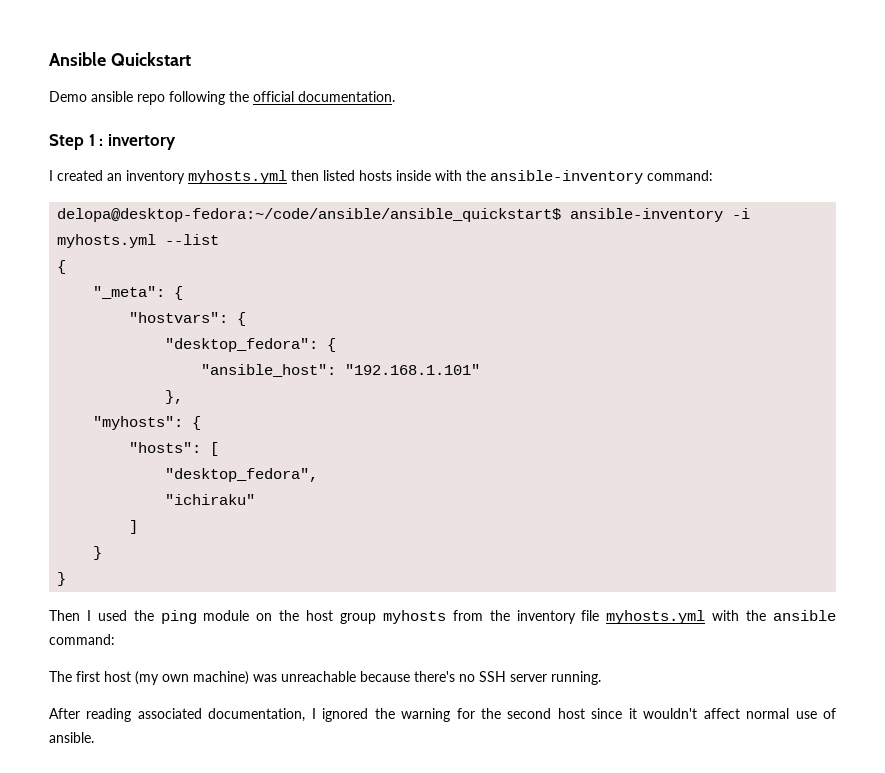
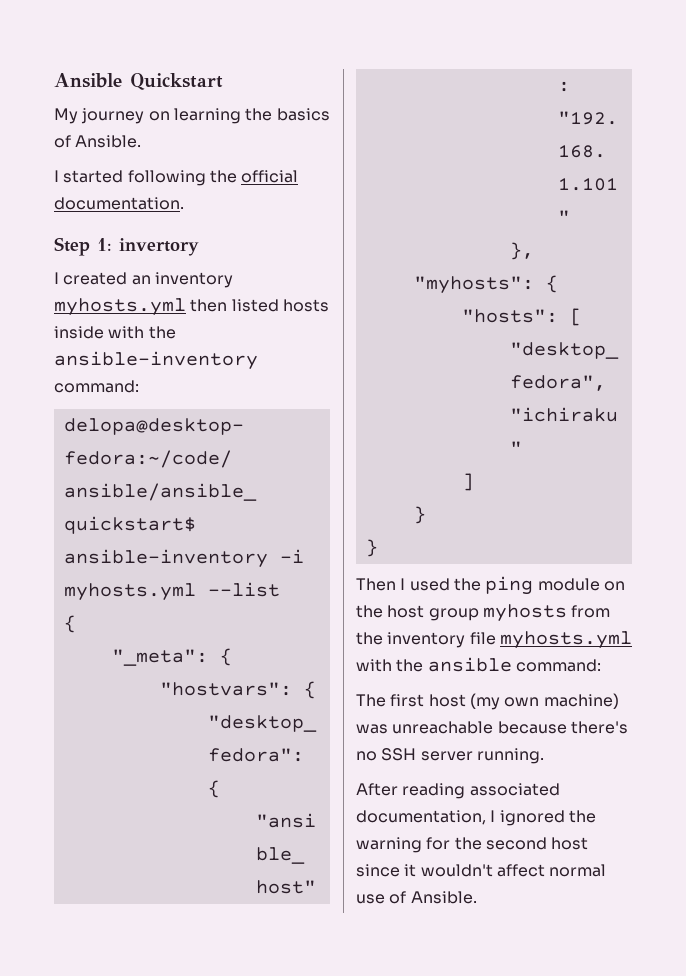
- Demo ansible repo following the official documentation.
+ My journey on learning the basics of Ansible.
+ I started following the official documentation.
- Step 1 : invertory
+ Step 1: invertory
- After reading associated documentation, I ignored the warning for the second host since it wouldn't affect normal use of ansible.
+ After reading associated documentation, I ignored the warning for the second host since it wouldn't affect normal use of Ansible.

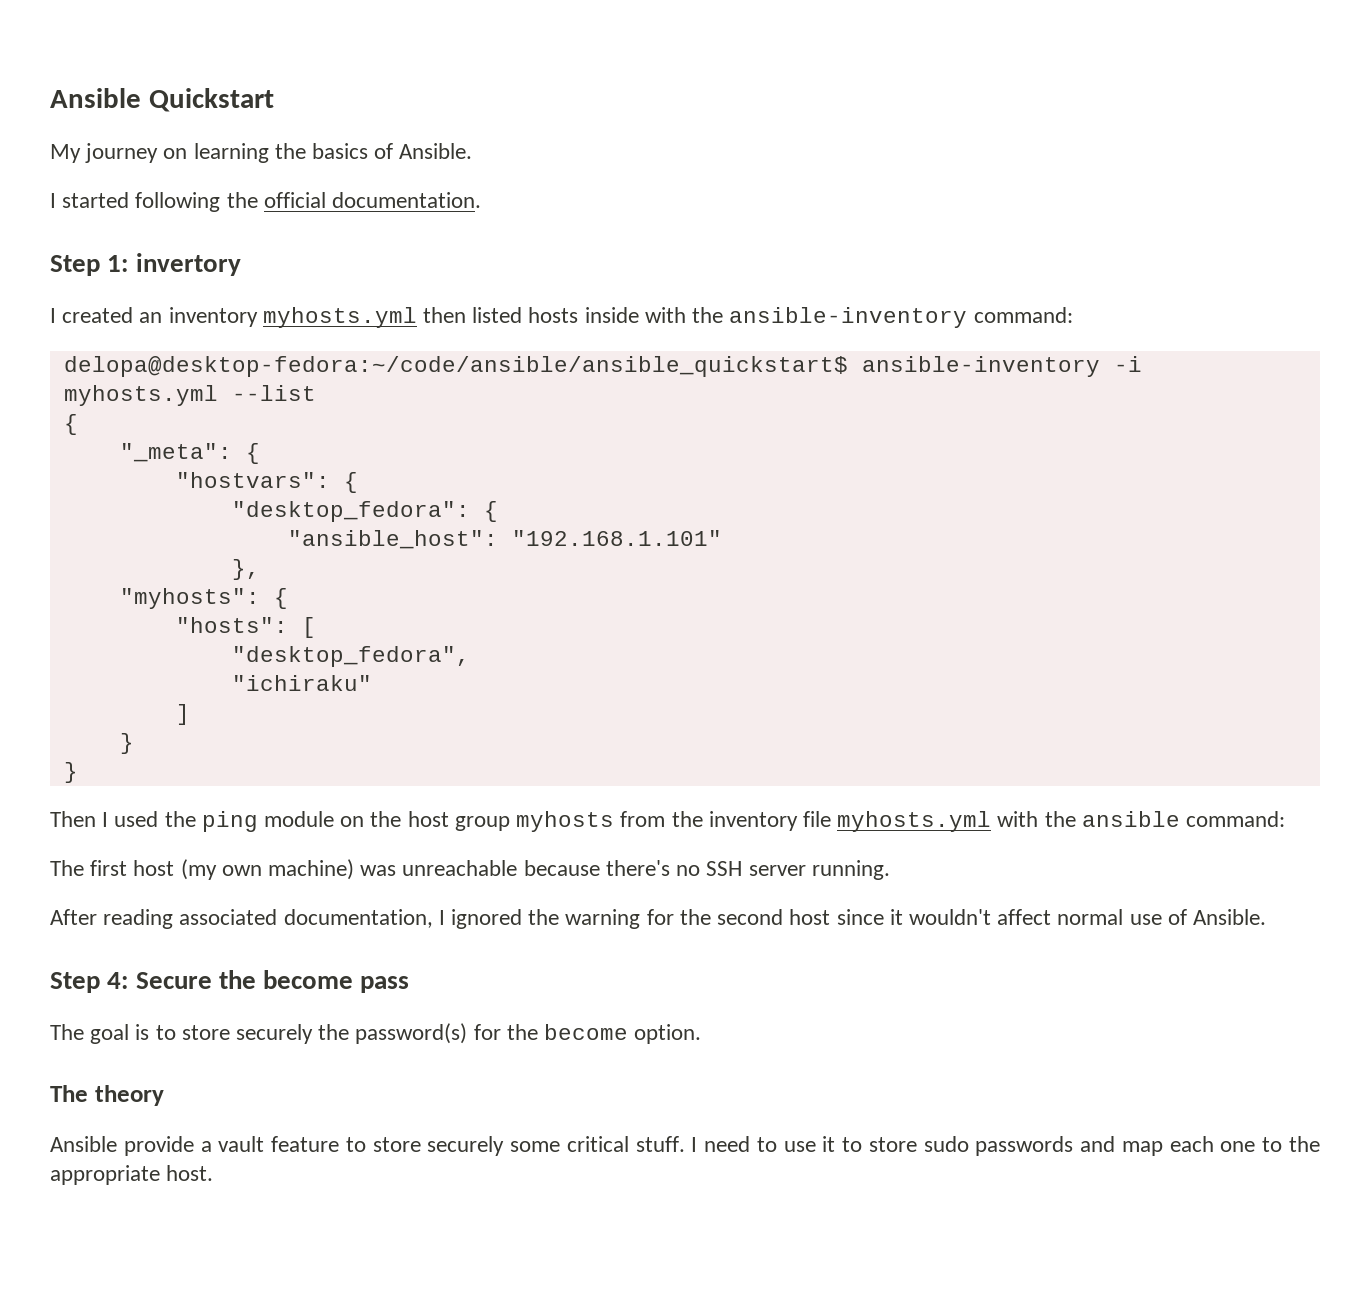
+ Step 4: Secure the become pass
+ The goal is to store securely the password(s) for the become option.
+ The theory
+ Ansible provide a vault feature to store securely some critical stuff. I need to use it to store sudo passwords and map each one to the appropriate host.

